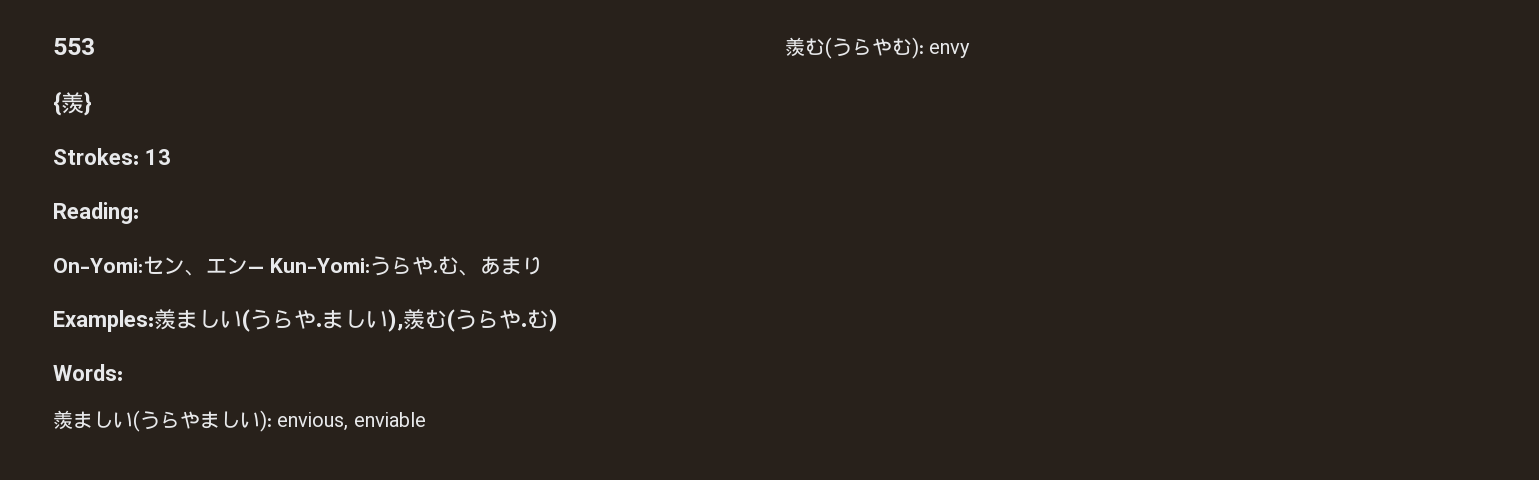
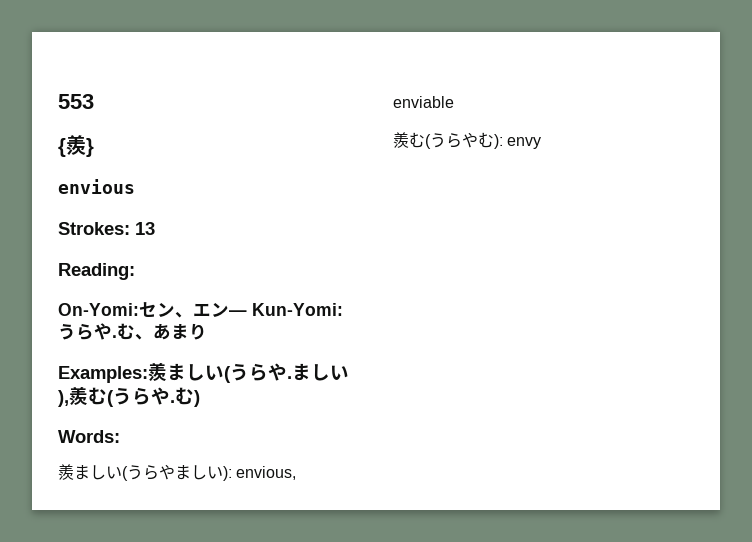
+ envious

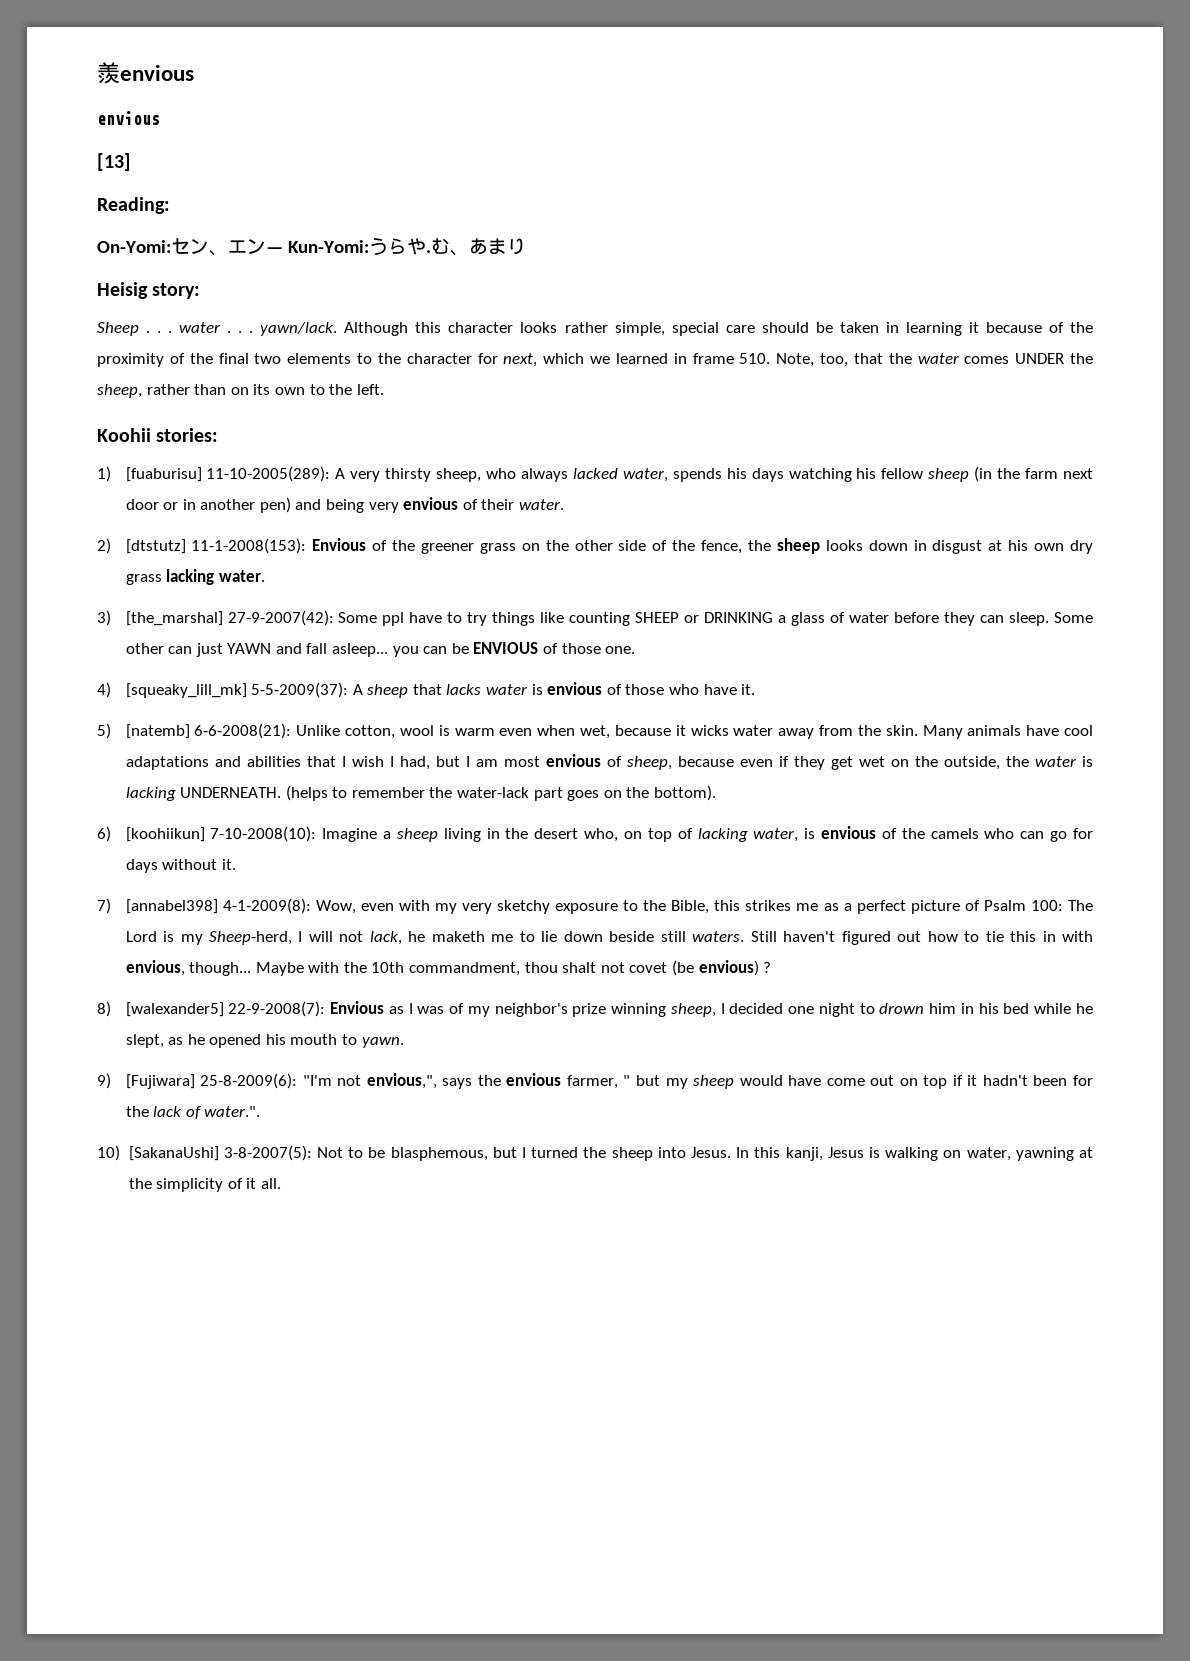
- 553
- {羨}
+ 羨envious
  envious
- Strokes: 13
+ [13]
- Examples:羨ましい(うらや.ましい),羨む(うらや.む)
- Words:
- 羨ましい(うらやましい): envious, enviable
- 羨む(うらやむ): envy
+ Heisig story:
+ Sheep . . . water . . . yawn/lack. Although this character looks rather simple, special care should be taken in learning it because of the proximity of the final two elements to the character for next, which we learned in frame 510. Note, too, that the water comes UNDER the sheep, rather than on its own to the left.
+ Koohii stories:
+ 1) [fuaburisu] 11-10-2005(289): A very thirsty sheep, who always lacked water, spends his days watching his fellow sheep (in the farm next door or in another pen) and being very envious of their water.
+ 2) [dtstutz] 11-1-2008(153): Envious of the greener grass on the other side of the fence, the sheep looks down in disgust at his own dry grass lacking water.
+ 3) [the_marshal] 27-9-2007(42): Some ppl have to try things like counting SHEEP or DRINKING a glass of water before they can sleep. Some other can just YAWN and fall asleep... you can be ENVIOUS of those one.
+ 4) [squeaky_lill_mk] 5-5-2009(37): A sheep that lacks water is envious of those who have it.
+ 5) [natemb] 6-6-2008(21): Unlike cotton, wool is warm even when wet, because it wicks water away from the skin. Many animals have cool adaptations and abilities that I wish I had, but I am most envious of sheep, because even if they get wet on the outside, the water is lacking UNDERNEATH. (helps to remember the water-lack part goes on the bottom).
+ 6) [koohiikun] 7-10-2008(10): Imagine a sheep living in the desert who, on top of lacking water, is envious of the camels who can go for days without it.
+ 7) [annabel398] 4-1-2009(8): Wow, even with my very sketchy exposure to the Bible, this strikes me as a perfect picture of Psalm 100: The Lord is my Sheep-herd, I will not lack, he maketh me to lie down beside still waters. Still haven't figured out how to tie this in with envious, though... Maybe with the 10th commandment, thou shalt not covet (be envious) ?
+ 8) [walexander5] 22-9-2008(7): Envious as I was of my neighbor's prize winning sheep, I decided one night to drown him in his bed while he slept, as he opened his mouth to yawn.
+ 9) [Fujiwara] 25-8-2009(6): "I'm not envious,", says the envious farmer, " but my sheep would have come out on top if it hadn't been for the lack of water.".
+ 10) [SakanaUshi] 3-8-2007(5): Not to be blasphemous, but I turned the sheep into Jesus. In this kanji, Jesus is walking on water, yawning at the simplicity of it all.

